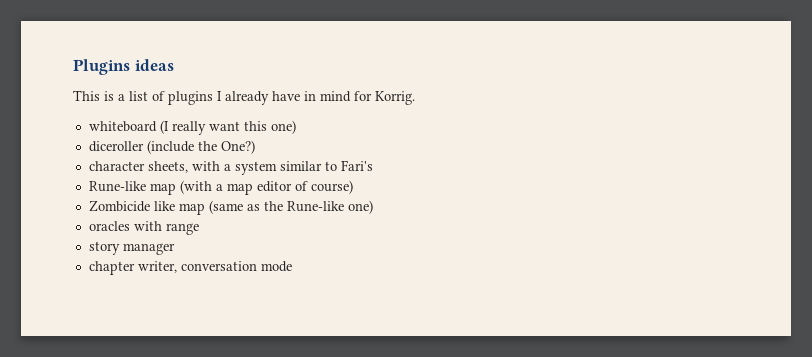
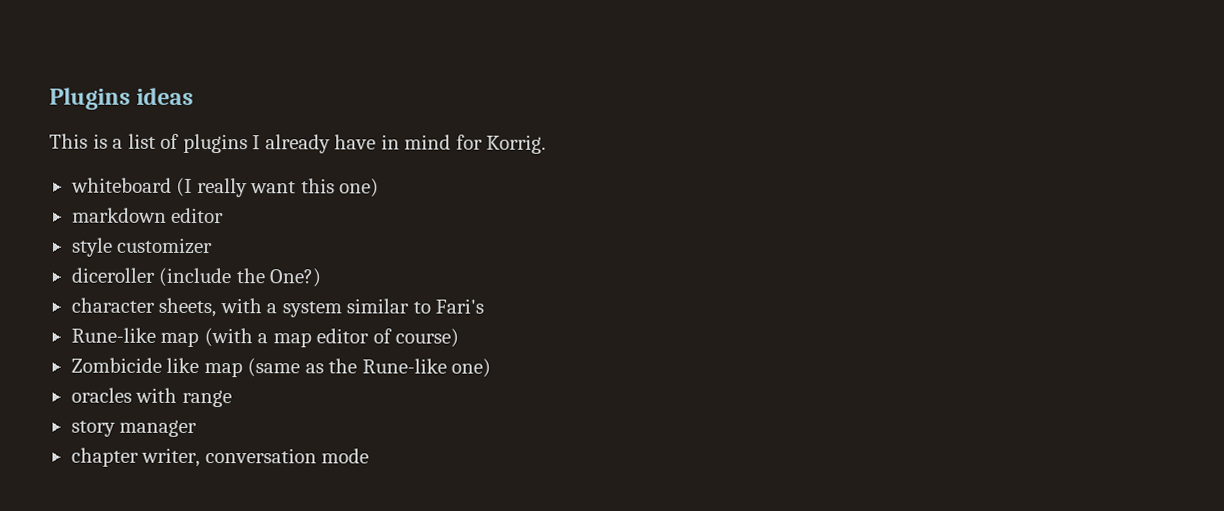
+ markdown editor
+ style customizer

